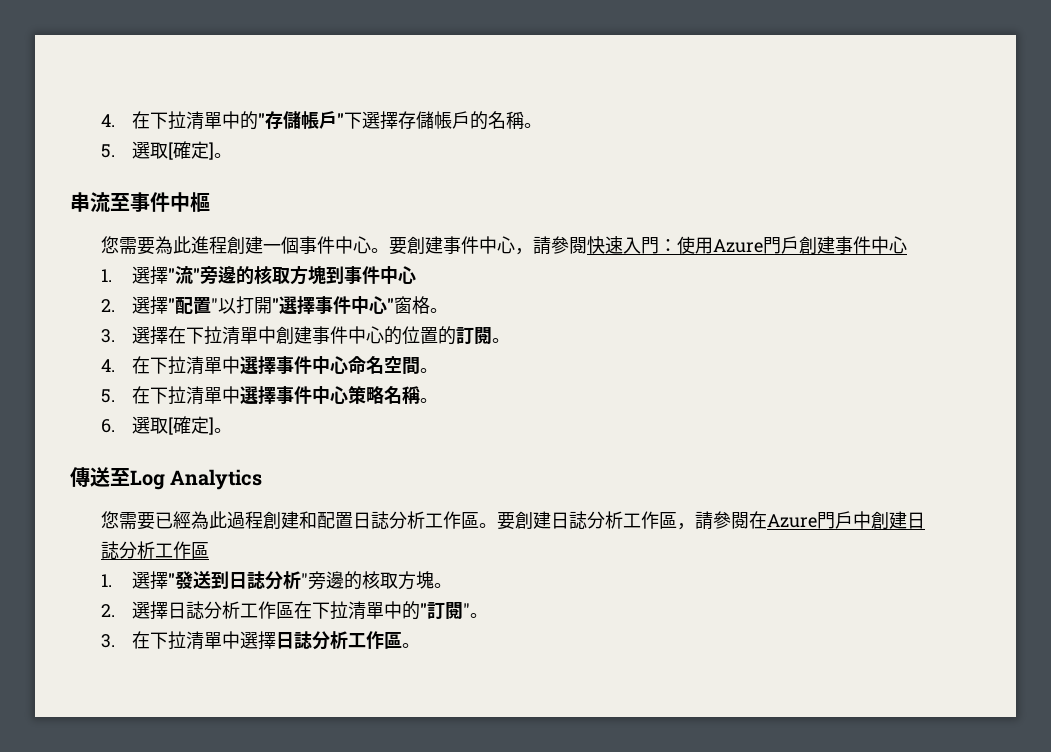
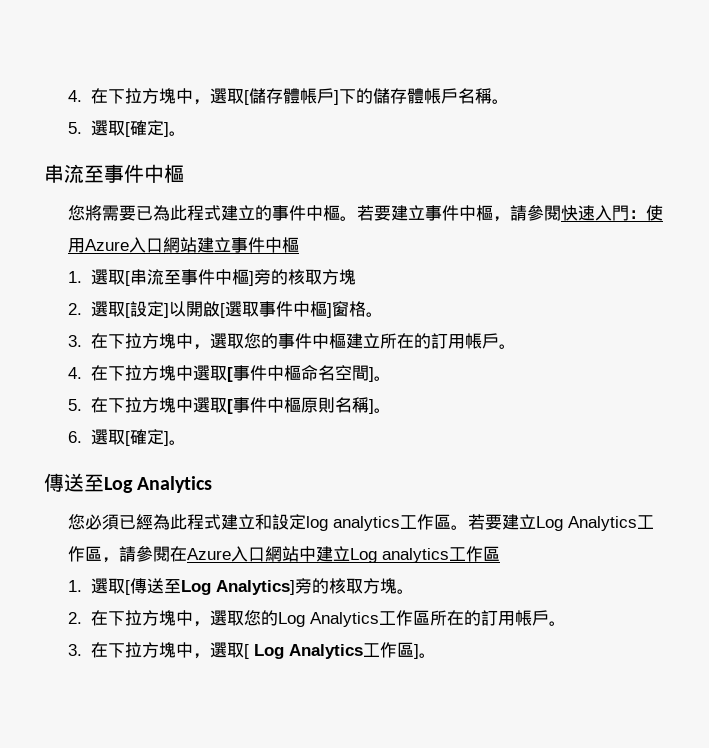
- 4.在下拉清單中的"存儲帳戶"下選擇存儲帳戶的名稱。
+ 4.在下拉方塊中，選取[儲存體帳戶]下的儲存體帳戶名稱。
- 您需要為此進程創建一個事件中心。要創建事件中心，請參閱快速入門：使用Azure門戶創建事件中心
- 1.選擇"流"旁邊的核取方塊到事件中心
- 2.選擇"配置"以打開"選擇事件中心"窗格。
- 3.選擇在下拉清單中創建事件中心的位置的訂閱。
- 4.在下拉清單中選擇事件中心命名空間。
- 5.在下拉清單中選擇事件中心策略名稱。
+ 您將需要已為此程式建立的事件中樞。若要建立事件中樞，請參閱快速入門：使用Azure入口網站建立事件中樞
+ 1.選取[串流至事件中樞]旁的核取方塊
+ 2.選取[設定]以開啟[選取事件中樞]窗格。
+ 3.在下拉方塊中，選取您的事件中樞建立所在的訂用帳戶。
+ 4.在下拉方塊中選取[事件中樞命名空間]。
+ 5.在下拉方塊中選取[事件中樞原則名稱]。
- 您需要已經為此過程創建和配置日誌分析工作區。要創建日誌分析工作區，請參閱在Azure門戶中創建日誌分析工作區
- 1.選擇"發送到日誌分析"旁邊的核取方塊。
- 2.選擇日誌分析工作區在下拉清單中的"訂閱"。
- 3.在下拉清單中選擇日誌分析工作區。
+ 您必須已經為此程式建立和設定log analytics工作區。若要建立Log Analytics工作區，請參閱在Azure入口網站中建立Log analytics工作區
+ 1.選取[傳送至Log Analytics]旁的核取方塊。
+ 2.在下拉方塊中，選取您的Log Analytics工作區所在的訂用帳戶。
+ 3.在下拉方塊中，選取[ Log Analytics工作區]。

